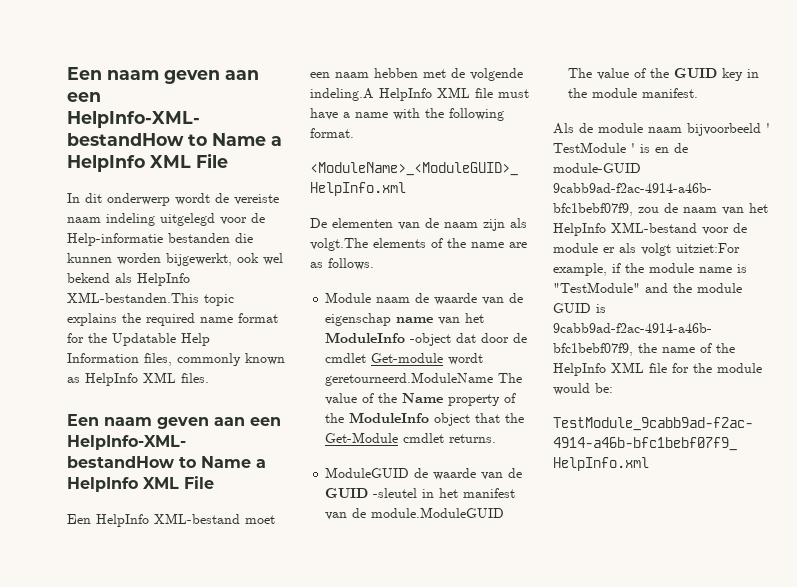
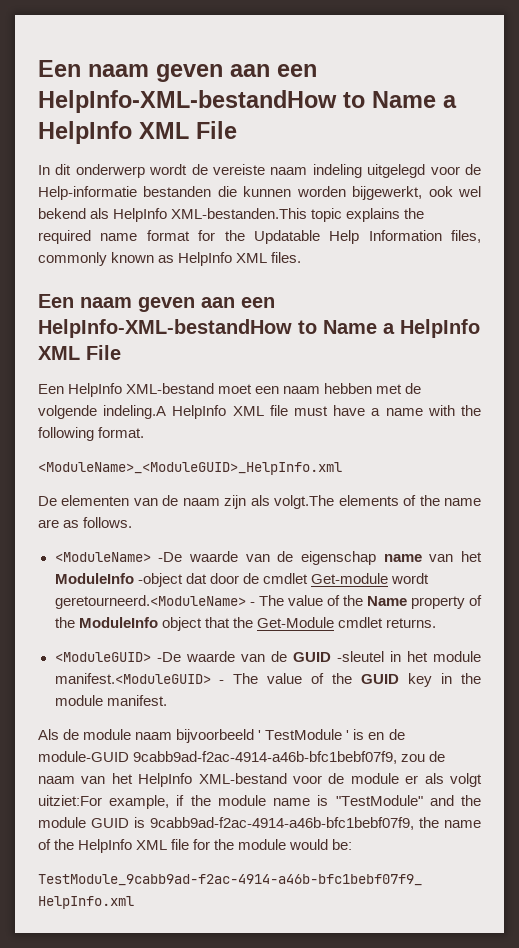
- Module naam de waarde van de eigenschap name van het ModuleInfo -object dat door de cmdlet Get-module wordt geretourneerd.ModuleName The value of the Name property of the ModuleInfo object that the Get-Module cmdlet returns.
+ <ModuleName> -De waarde van de eigenschap name van het ModuleInfo -object dat door de cmdlet Get-module wordt geretourneerd.<ModuleName> - The value of the Name property of the ModuleInfo object that the Get-Module cmdlet returns.
- ModuleGUID de waarde van de GUID -sleutel in het manifest van de module.ModuleGUID The value of the GUID key in the module manifest.
+ <ModuleGUID> -De waarde van de GUID -sleutel in het module manifest.<ModuleGUID> - The value of the GUID key in the module manifest.

